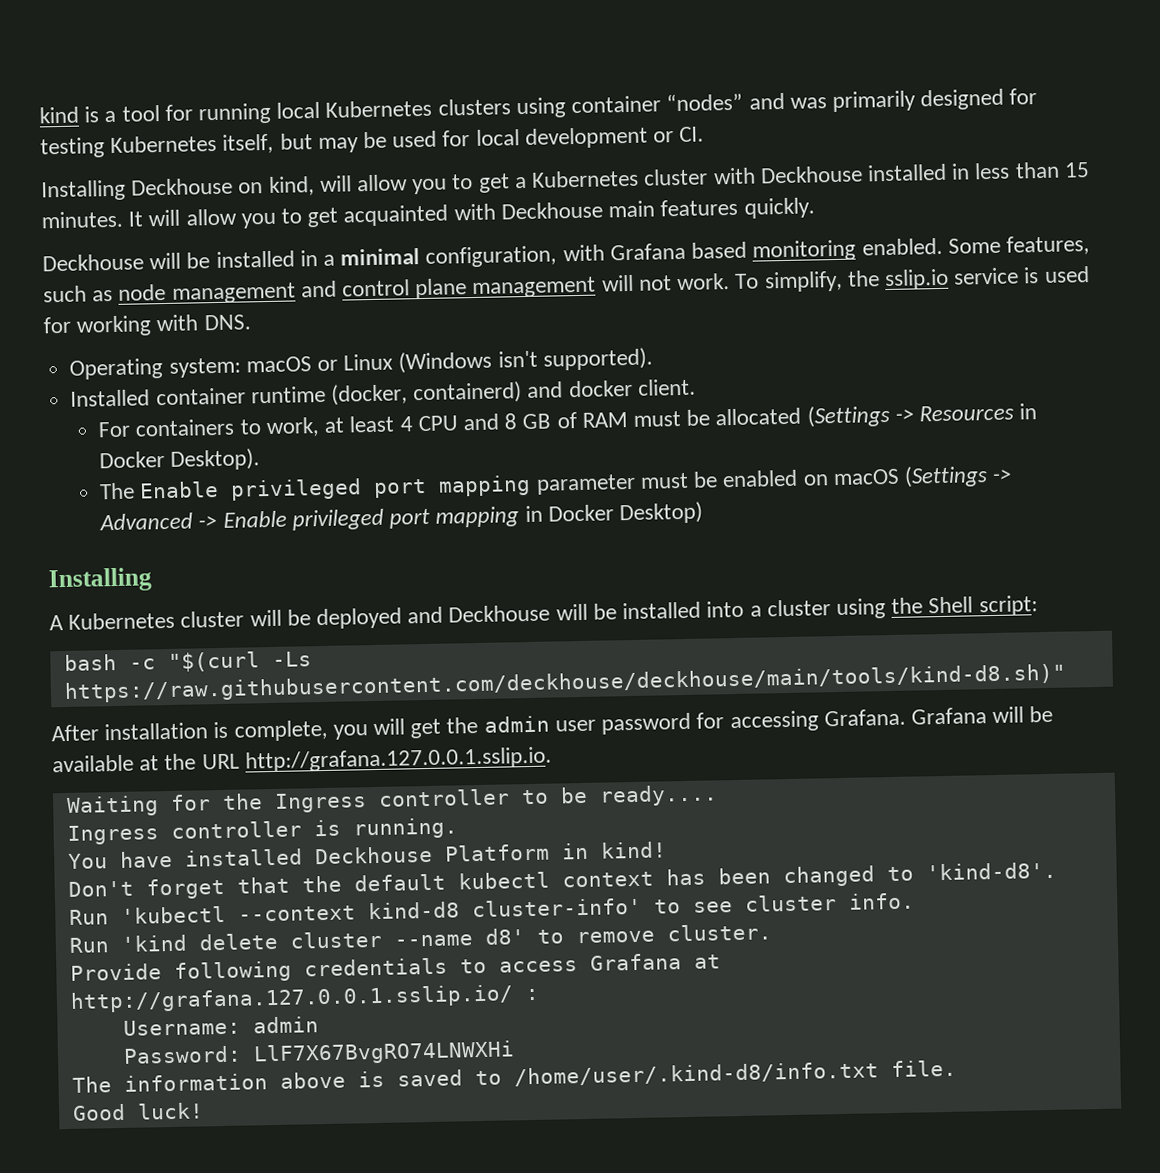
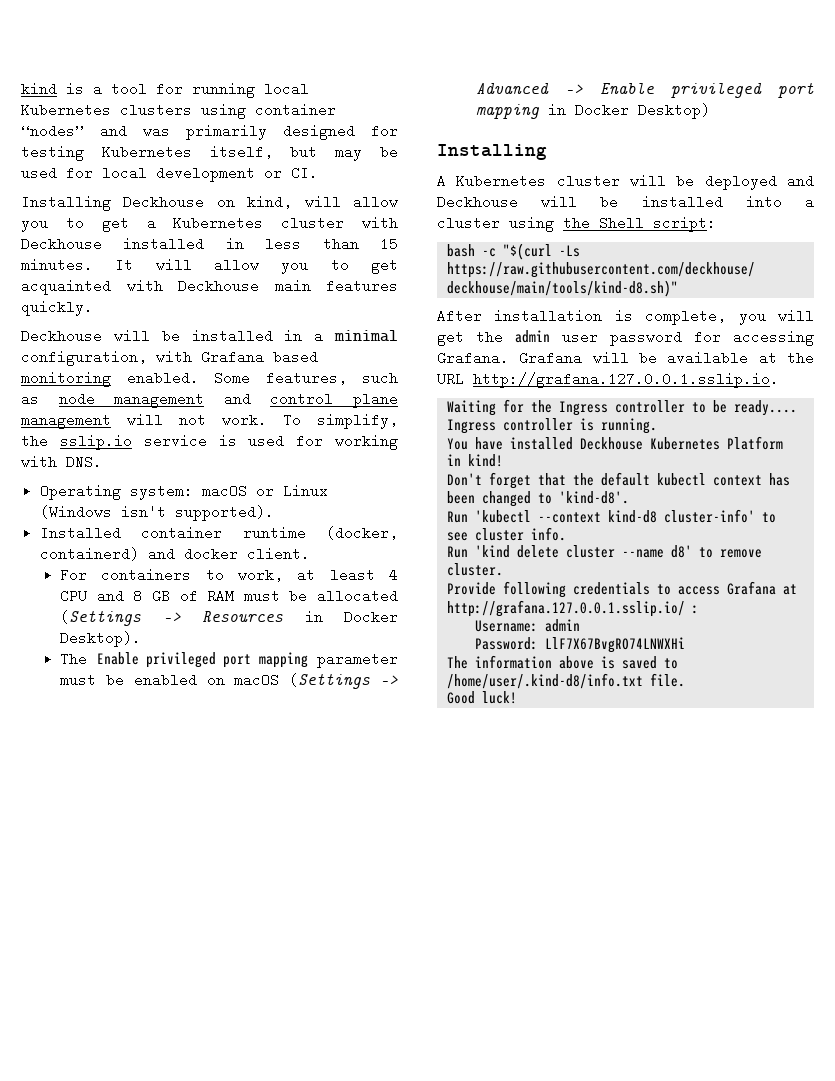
- You have installed Deckhouse Platform in kind!
+ You have installed Deckhouse Kubernetes Platform in kind!

